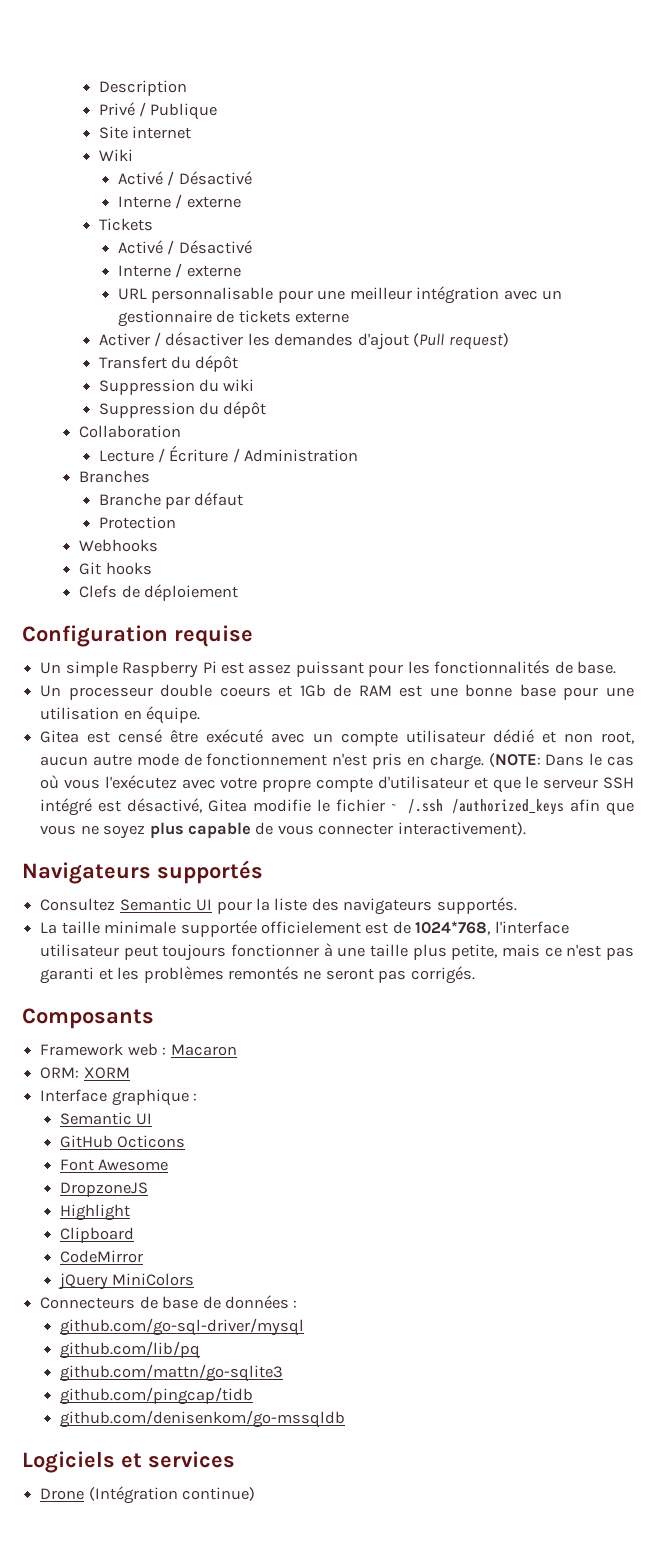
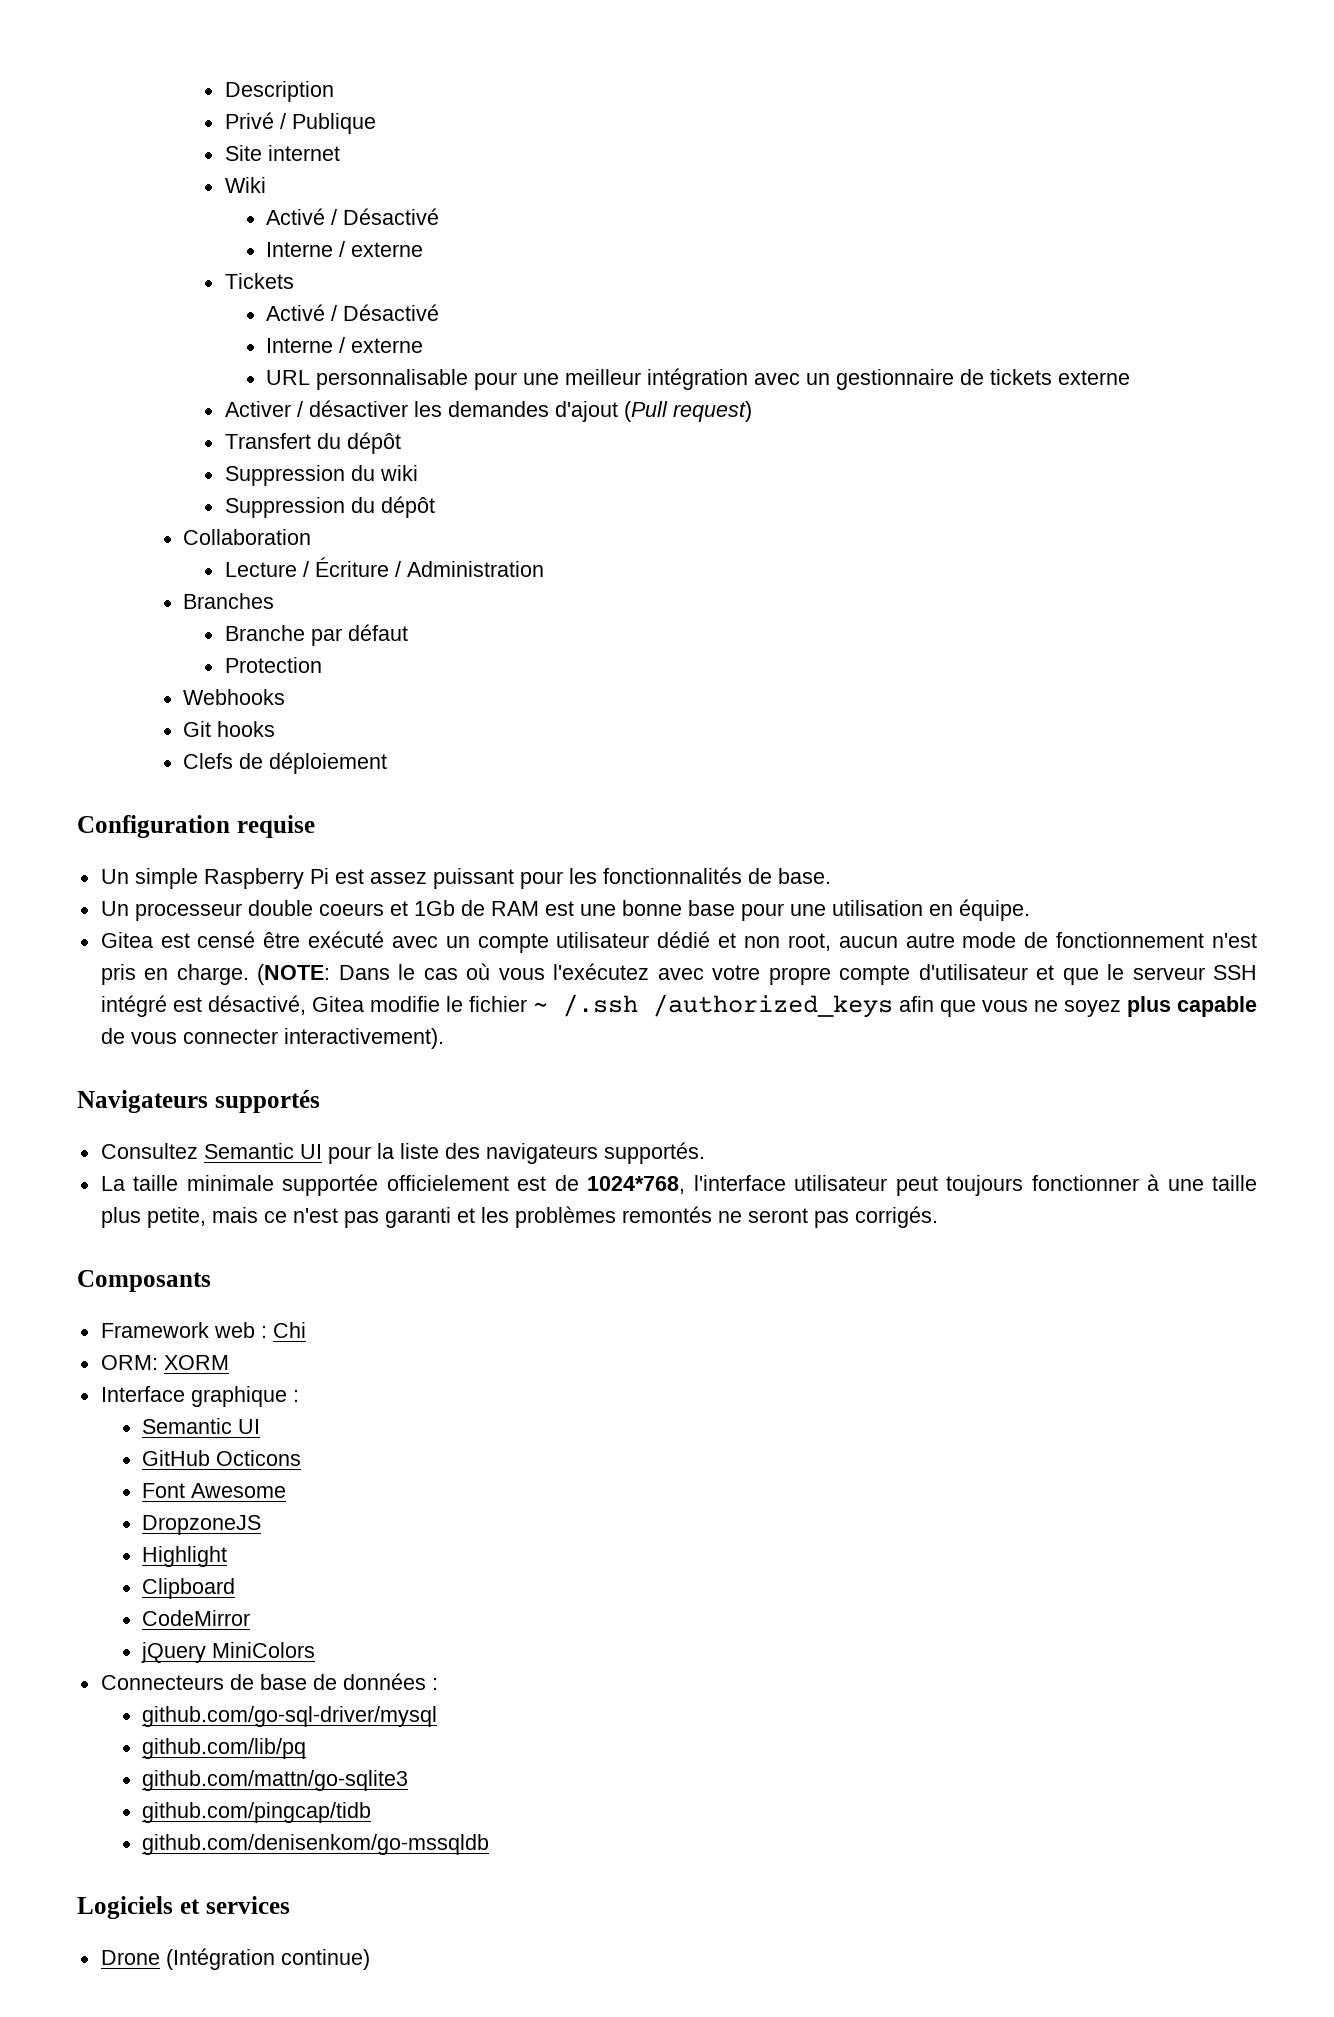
- Framework web : Macaron
+ Framework web : Chi

